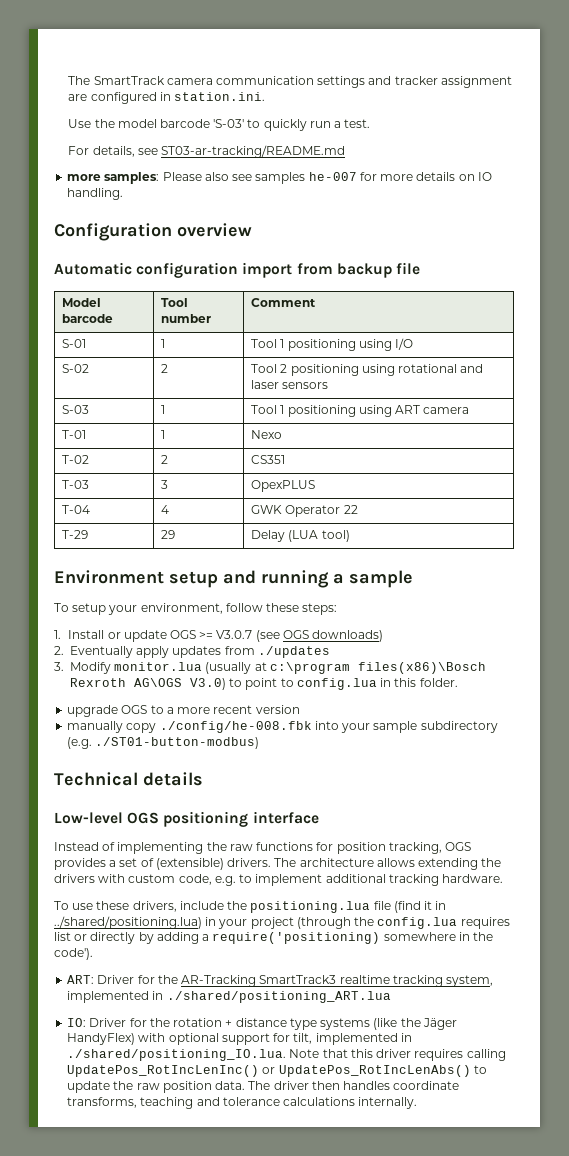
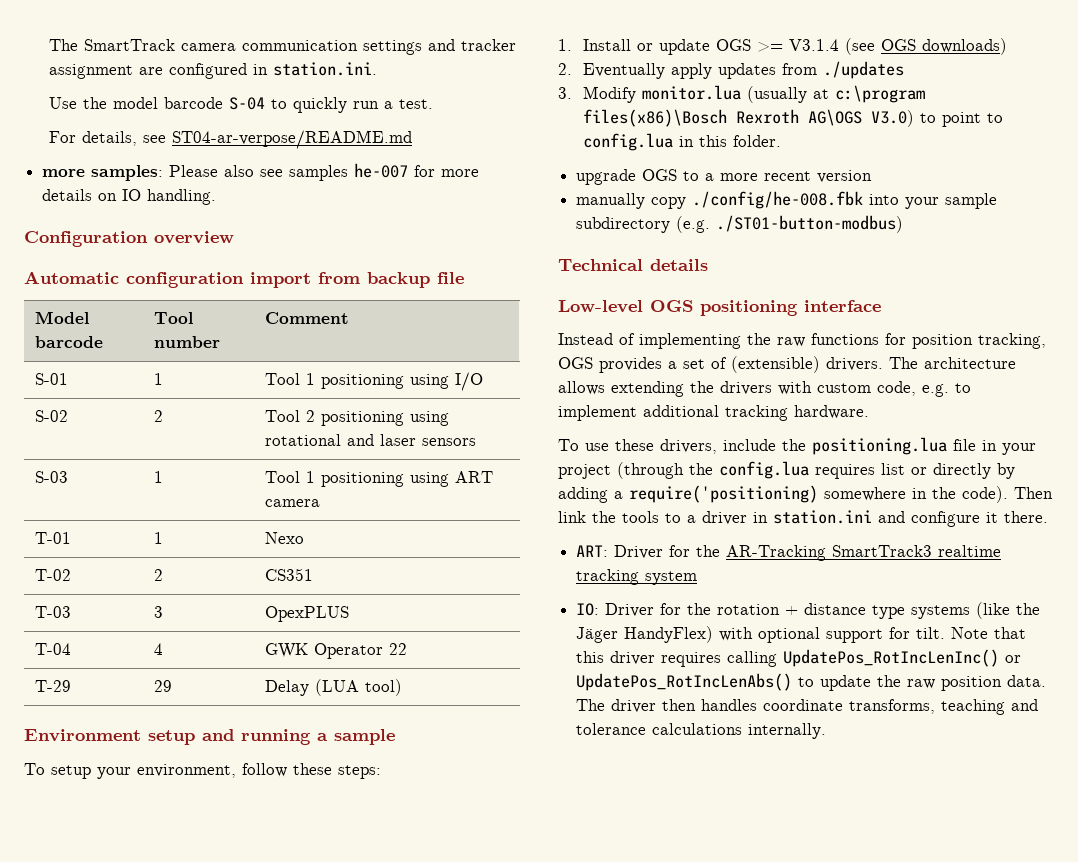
- Use the model barcode 'S-03' to quickly run a test.
+ Use the model barcode S-04 to quickly run a test.
- For details, see ST03-ar-tracking/README.md
+ For details, see ST04-ar-verpose/README.md
- 1. Install or update OGS >= V3.0.7 (see OGS downloads)
+ 1. Install or update OGS >= V3.1.4 (see OGS downloads)
- To use these drivers, include the positioning.lua file (find it in ../shared/positioning.lua) in your project (through the config.lua requires list or directly by adding a require('positioning) somewhere in the code').
+ To use these drivers, include the positioning.lua file in your project (through the config.lua requires list or directly by adding a require('positioning) somewhere in the code). Then link the tools to a driver in station.ini and configure it there.
- ART: Driver for the AR-Tracking SmartTrack3 realtime tracking system, implemented in ./shared/positioning_ART.lua
+ ART: Driver for the AR-Tracking SmartTrack3 realtime tracking system
- IO: Driver for the rotation + distance type systems (like the Jäger HandyFlex) with optional support for tilt, implemented in ./shared/positioning_IO.lua. Note that this driver requires calling UpdatePos_RotIncLenInc() or UpdatePos_RotIncLenAbs() to update the raw position data.
+ IO: Driver for the rotation + distance type systems (like the Jäger HandyFlex) with optional support for tilt. Note that this driver requires calling UpdatePos_RotIncLenInc() or UpdatePos_RotIncLenAbs() to update the raw position data.

